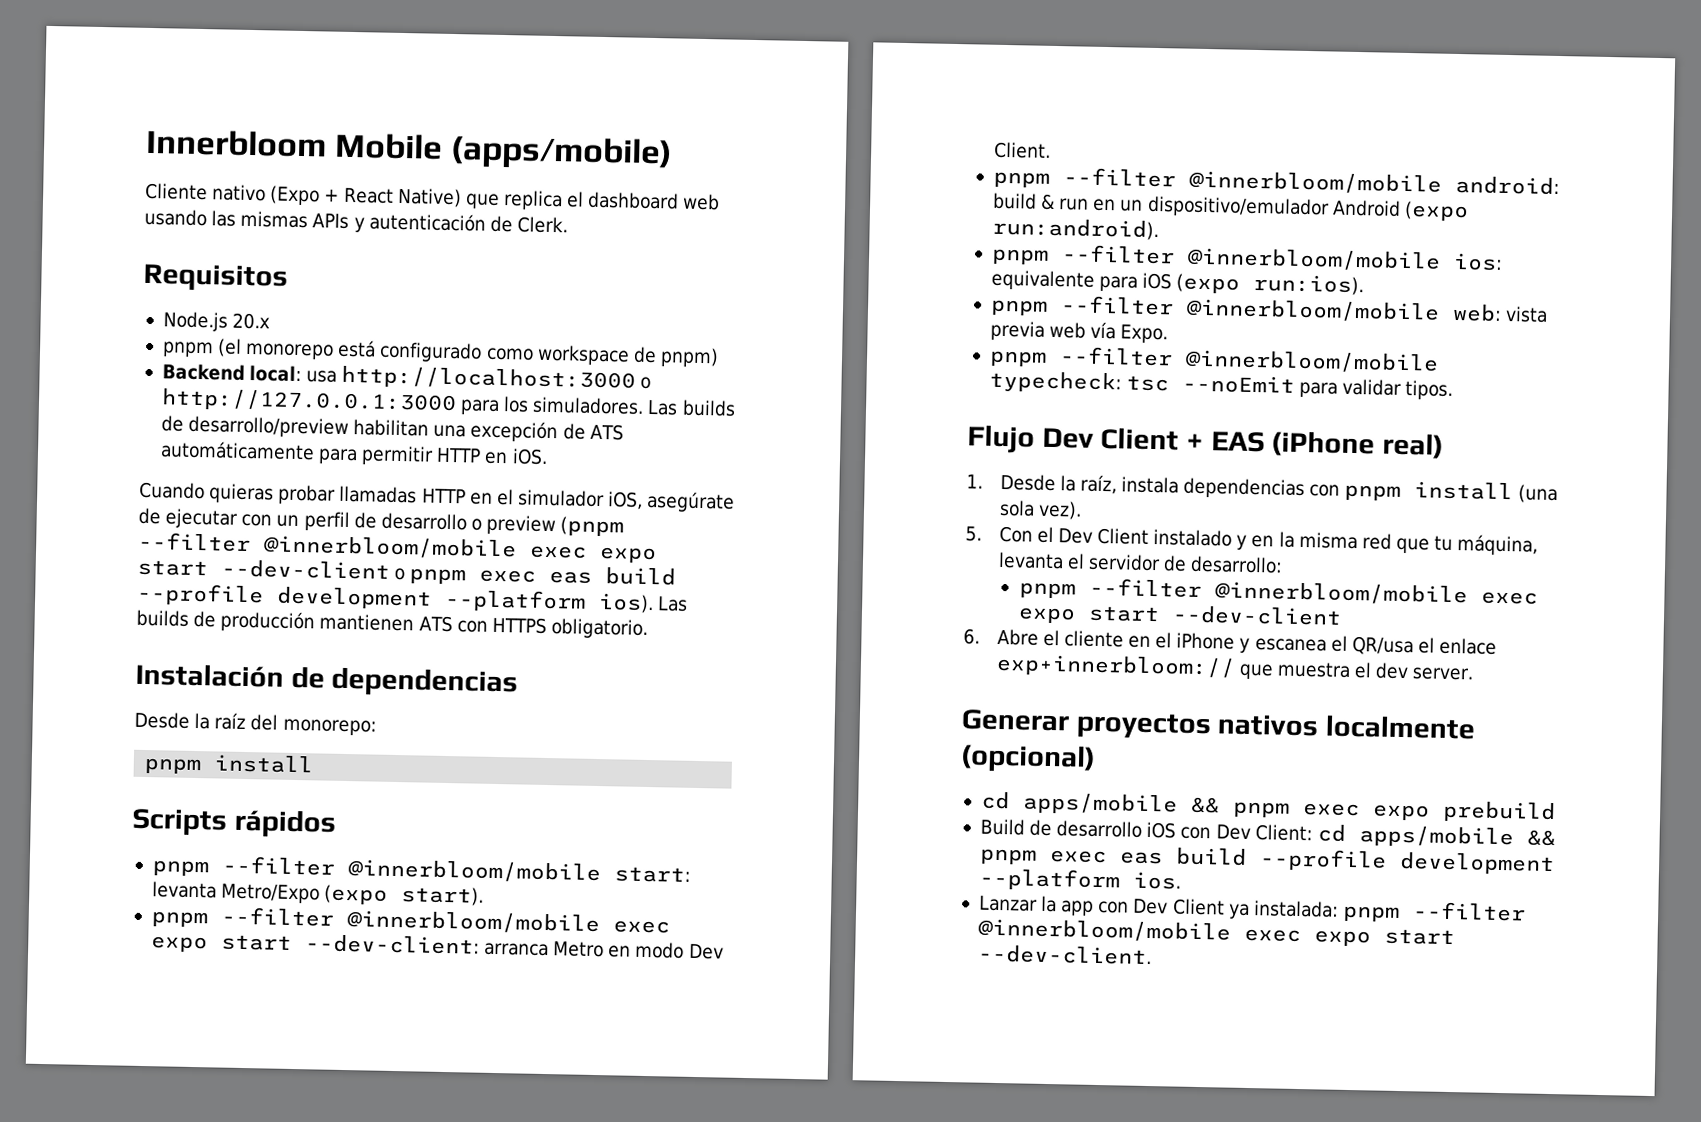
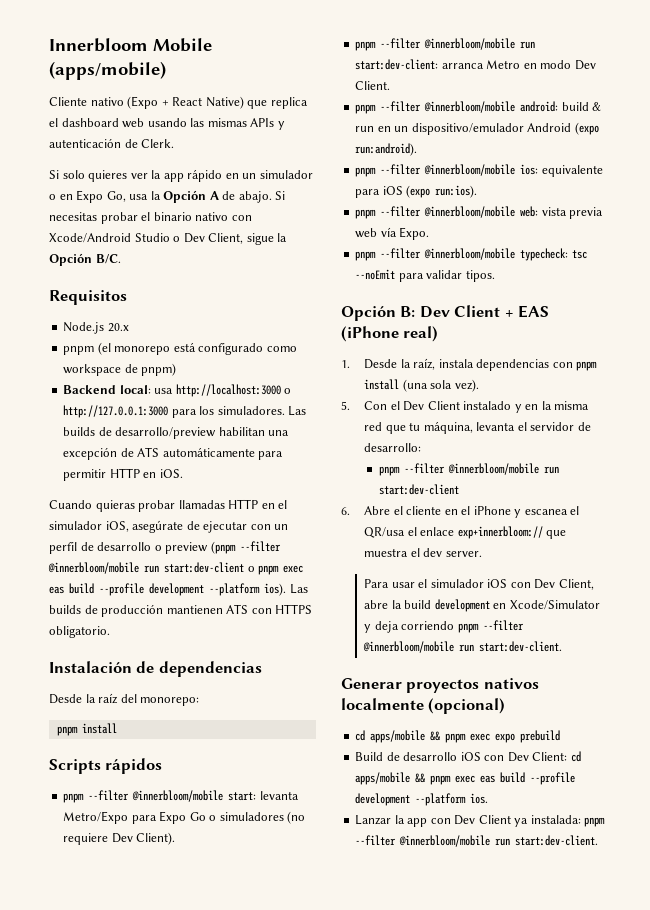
+ Si solo quieres ver la app rápido en un simulador o en Expo Go, usa la Opción A de abajo. Si necesitas probar el binario nativo con Xcode/Android Studio o Dev Client, sigue la Opción B/C.
- Cuando quieras probar llamadas HTTP en el simulador iOS, asegúrate de ejecutar con un perfil de desarrollo o preview (pnpm --filter @innerbloom/mobile exec expo start --dev-client o pnpm exec eas build --profile development --platform ios).
+ Cuando quieras probar llamadas HTTP en el simulador iOS, asegúrate de ejecutar con un perfil de desarrollo o preview (pnpm --filter @innerbloom/mobile run start:dev-client o pnpm exec eas build --profile development --platform ios).
- pnpm --filter @innerbloom/mobile start: levanta Metro/Expo (expo start).
- pnpm --filter @innerbloom/mobile exec expo start --dev-client: arranca Metro en modo Dev Client.
+ pnpm --filter @innerbloom/mobile start: levanta Metro/Expo para Expo Go o simuladores (no requiere Dev Client).
+ pnpm --filter @innerbloom/mobile run start:dev-client: arranca Metro en modo Dev Client.
- Flujo Dev Client + EAS (iPhone real)
+ Opción B: Dev Client + EAS (iPhone real)
- pnpm --filter @innerbloom/mobile exec expo start --dev-client
+ pnpm --filter @innerbloom/mobile run start:dev-client
+ Para usar el simulador iOS con Dev Client, abre la build development en Xcode/Simulator y deja corriendo pnpm --filter @innerbloom/mobile run start:dev-client.
- Lanzar la app con Dev Client ya instalada: pnpm --filter @innerbloom/mobile exec expo start --dev-client.
+ Lanzar la app con Dev Client ya instalada: pnpm --filter @innerbloom/mobile run start:dev-client.

